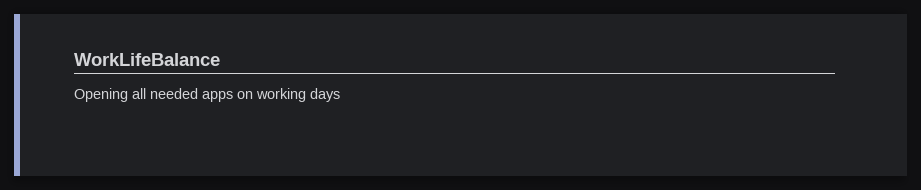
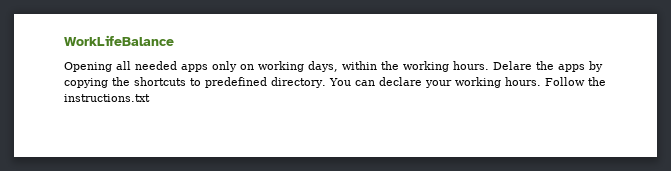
- Opening all needed apps on working days
+ Opening all needed apps only on working days, within the working hours. Delare the apps by copying the shortcuts to predefined directory. You can declare your working hours. Follow the instructions.txt

